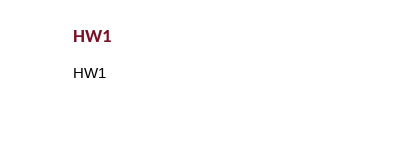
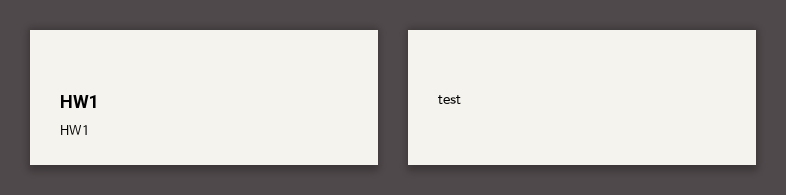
+ test

